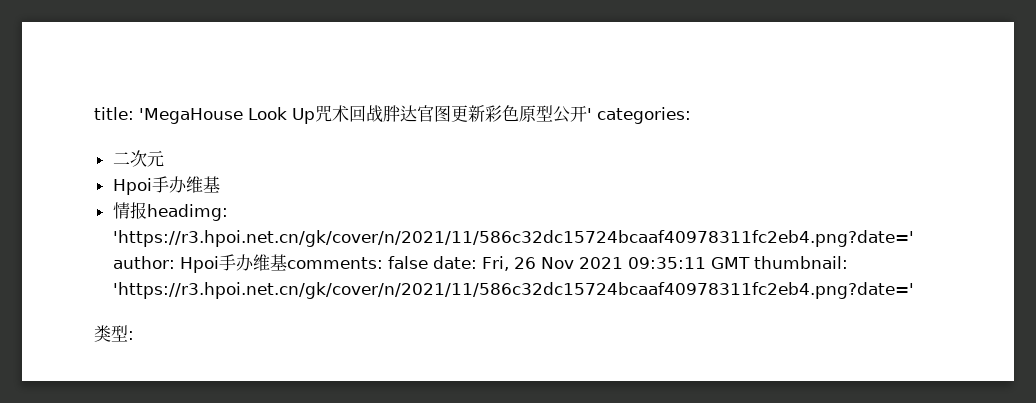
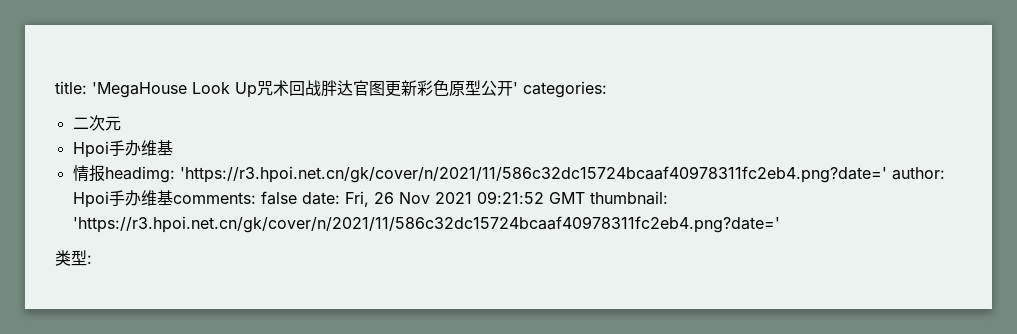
- 情报headimg: 'https://r3.hpoi.net.cn/gk/cover/n/2021/11/586c32dc15724bcaaf40978311fc2eb4.png?date=' author: Hpoi手办维基comments: false date: Fri, 26 Nov 2021 09:35:11 GMT thumbnail: 'https://r3.hpoi.net.cn/gk/cover/n/2021/11/586c32dc15724bcaaf40978311fc2eb4.png?date='
+ 情报headimg: 'https://r3.hpoi.net.cn/gk/cover/n/2021/11/586c32dc15724bcaaf40978311fc2eb4.png?date=' author: Hpoi手办维基comments: false date: Fri, 26 Nov 2021 09:21:52 GMT thumbnail: 'https://r3.hpoi.net.cn/gk/cover/n/2021/11/586c32dc15724bcaaf40978311fc2eb4.png?date='

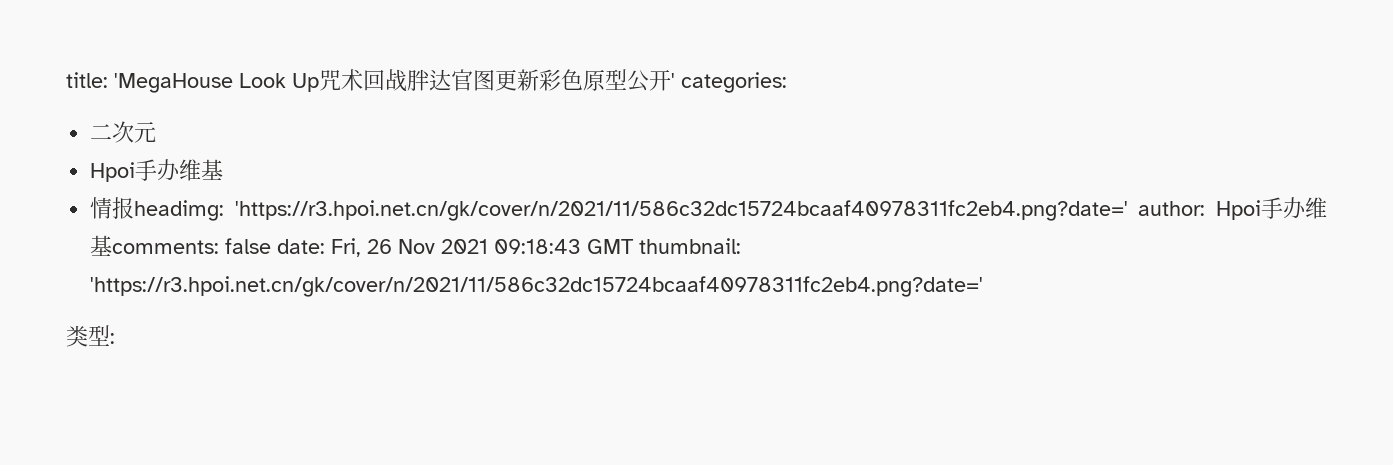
- 情报headimg: 'https://r3.hpoi.net.cn/gk/cover/n/2021/11/586c32dc15724bcaaf40978311fc2eb4.png?date=' author: Hpoi手办维基comments: false date: Fri, 26 Nov 2021 09:21:52 GMT thumbnail: 'https://r3.hpoi.net.cn/gk/cover/n/2021/11/586c32dc15724bcaaf40978311fc2eb4.png?date='
+ 情报headimg: 'https://r3.hpoi.net.cn/gk/cover/n/2021/11/586c32dc15724bcaaf40978311fc2eb4.png?date=' author: Hpoi手办维基comments: false date: Fri, 26 Nov 2021 09:18:43 GMT thumbnail: 'https://r3.hpoi.net.cn/gk/cover/n/2021/11/586c32dc15724bcaaf40978311fc2eb4.png?date='

